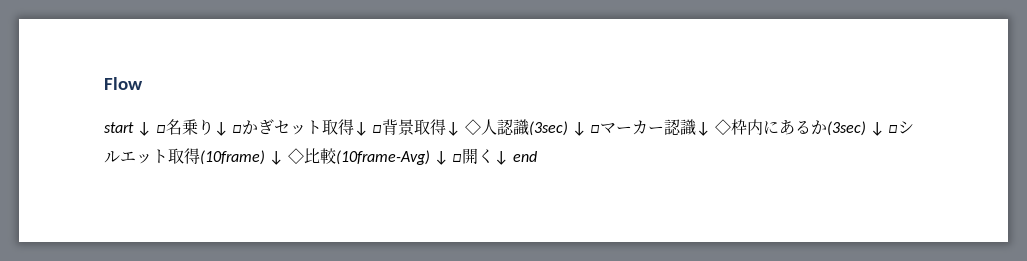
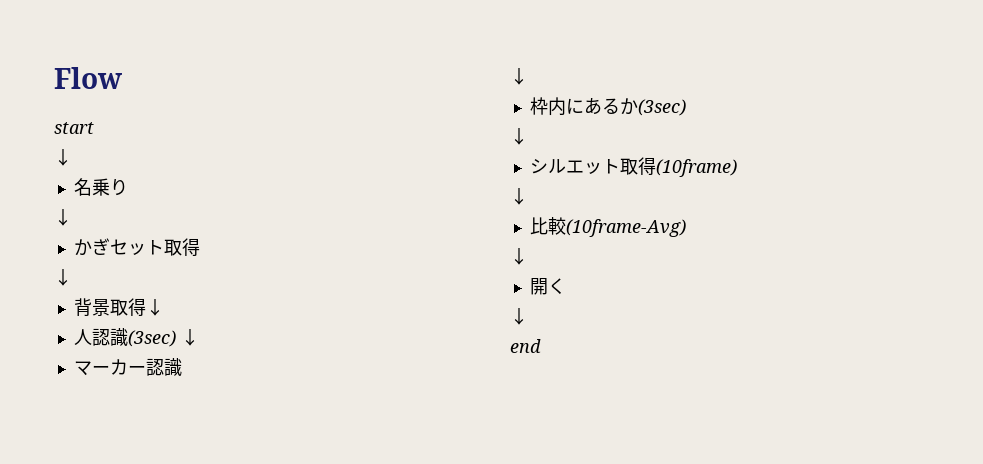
- start ↓ □名乗り↓ □かぎセット取得↓ □背景取得↓ ◇人認識(3sec) ↓ □マーカー認識↓ ◇枠内にあるか(3sec) ↓ □シルエット取得(10frame) ↓ ◇比較(10frame-Avg) ↓ □開く↓ end
+ start
+ ↓
+ 名乗り
+ ↓
+ かぎセット取得
+ ↓
+ 背景取得↓
+ 人認識(3sec) ↓
+ マーカー認識
+ ↓
+ 枠内にあるか(3sec)
+ ↓
+ シルエット取得(10frame)
+ ↓
+ 比較(10frame-Avg)
+ ↓
+ 開く
+ ↓
+ end

